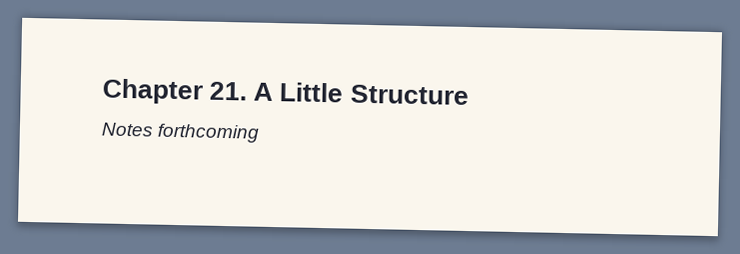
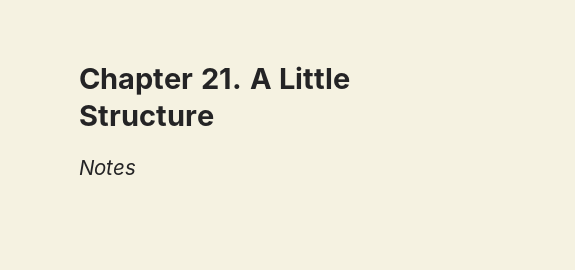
- Notes forthcoming
+ Notes

